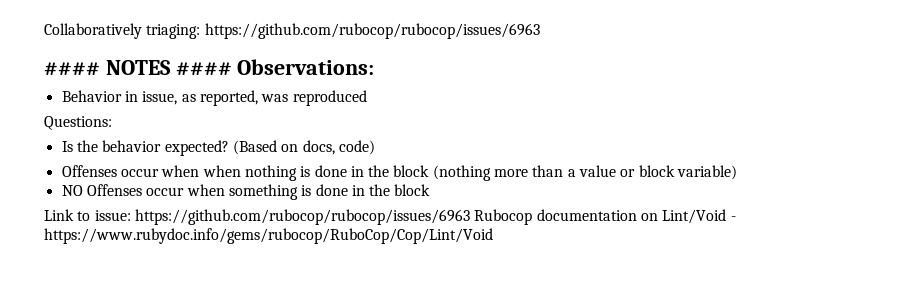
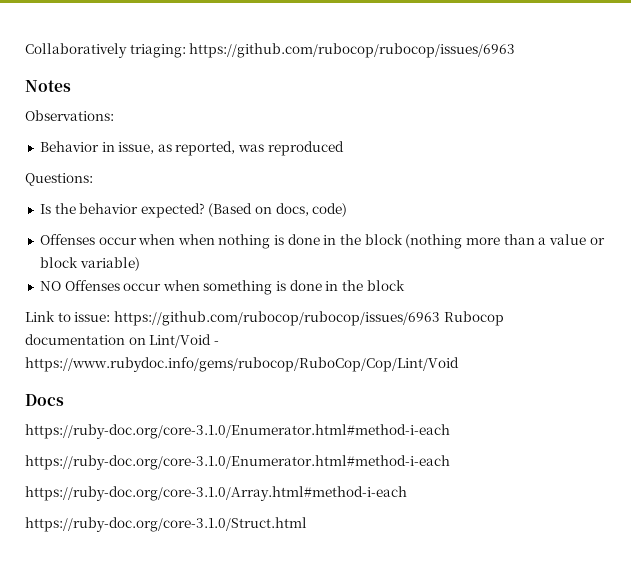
- #### NOTES #### Observations:
+ Notes
+ Observations:
+ Docs
+ https://ruby-doc.org/core-3.1.0/Enumerator.html#method-i-each
+ https://ruby-doc.org/core-3.1.0/Enumerator.html#method-i-each
+ https://ruby-doc.org/core-3.1.0/Array.html#method-i-each
+ https://ruby-doc.org/core-3.1.0/Struct.html

